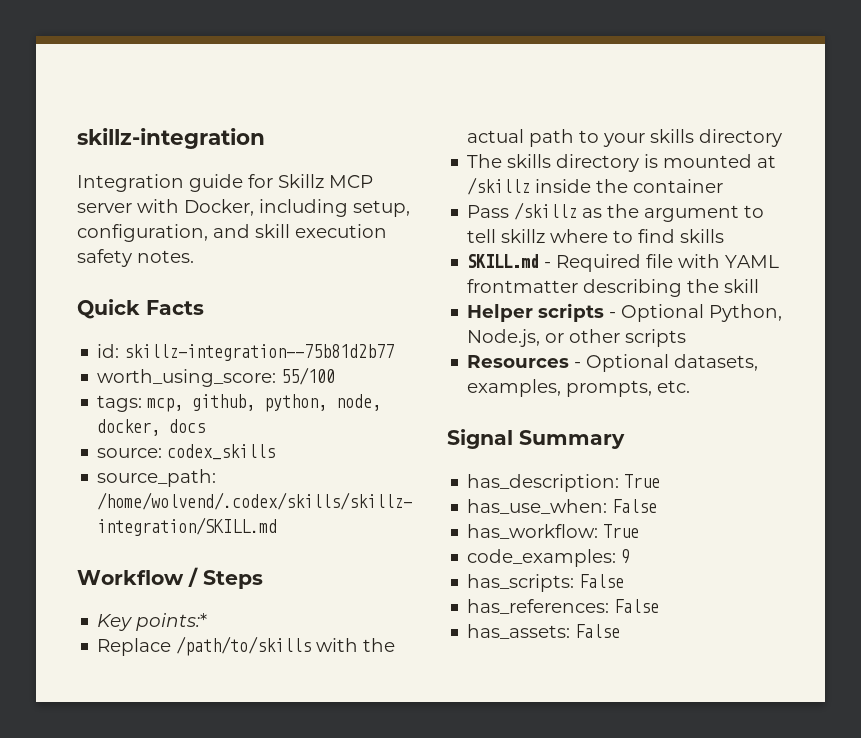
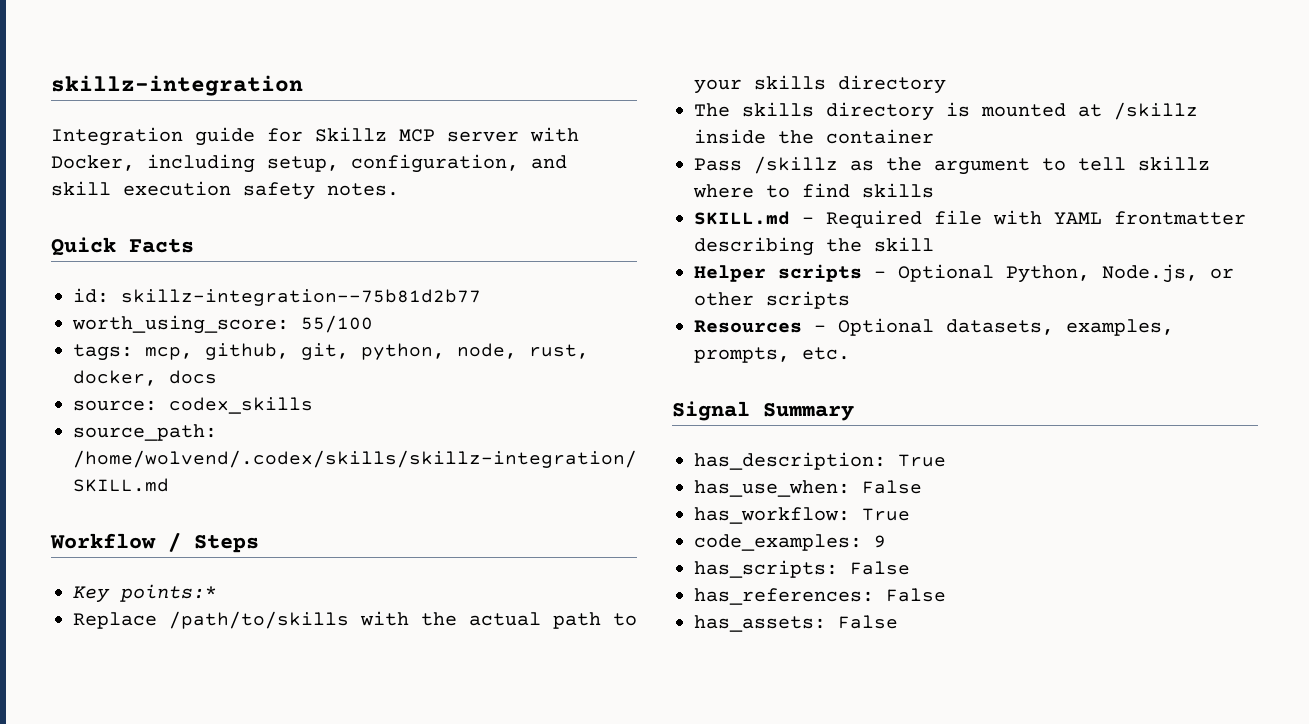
- tags: mcp, github, python, node, docker, docs
+ tags: mcp, github, git, python, node, rust, docker, docs

